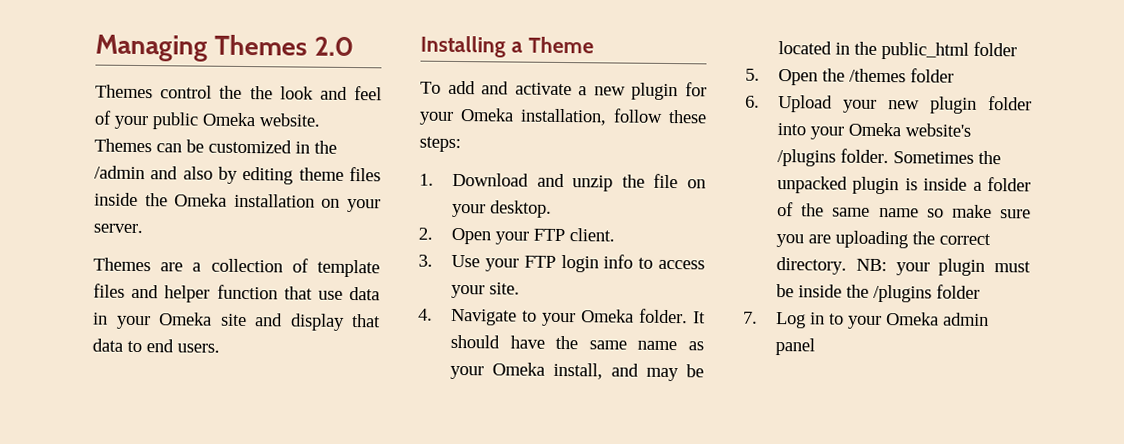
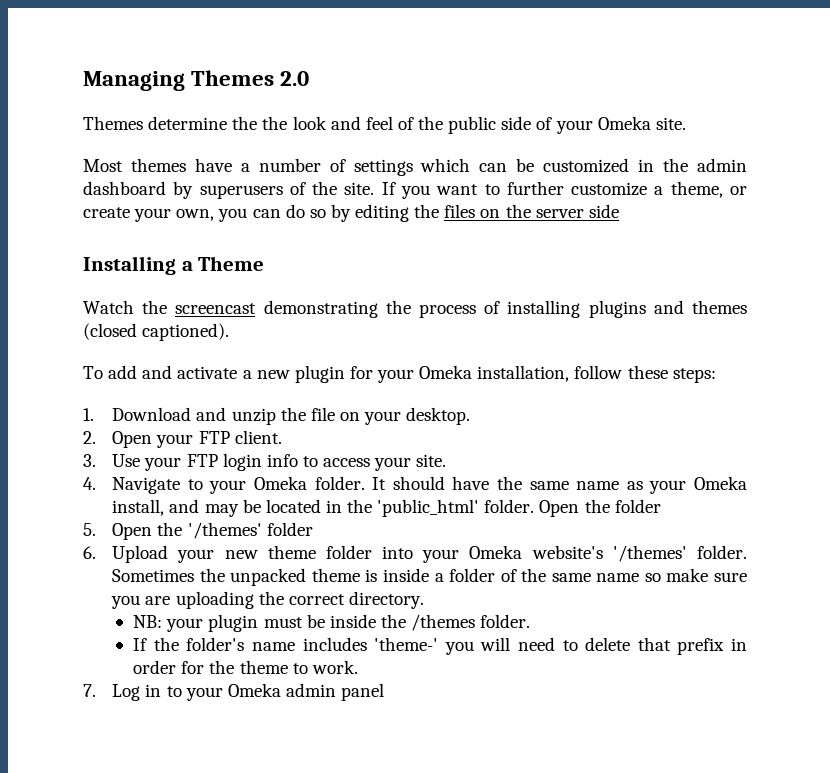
- Themes control the the look and feel of your public Omeka website. Themes can be customized in the /admin and also by editing theme files inside the Omeka installation on your server.
- Themes are a collection of template files and helper function that use data in your Omeka site and display that data to end users.
+ Themes determine the the look and feel of the public side of your Omeka site.
+ Most themes have a number of settings which can be customized in the admin dashboard by superusers of the site. If you want to further customize a theme, or create your own, you can do so by editing the files on the server side
  Installing a Theme
+ Watch the screencast demonstrating the process of installing plugins and themes (closed captioned).
- It should have the same name as your Omeka install, and may be located in the public_html folder
+ It should have the same name as your Omeka install, and may be located in the 'public_html' folder. Open the folder
- 5. Open the /themes folder
+ 5. Open the '/themes' folder
- 6. Upload your new plugin folder into your Omeka website's /plugins folder.
+ 6. Upload your new theme folder into your Omeka website's '/themes' folder.
- Sometimes the unpacked plugin is inside a folder of the same name so make sure you are uploading the correct directory. NB: your plugin must be inside the /plugins folder
+ Sometimes the unpacked theme is inside a folder of the same name so make sure you are uploading the correct directory.
+ NB: your plugin must be inside the /themes folder.
+ If the folder's name includes 'theme-' you will need to delete that prefix in order for the theme to work.

